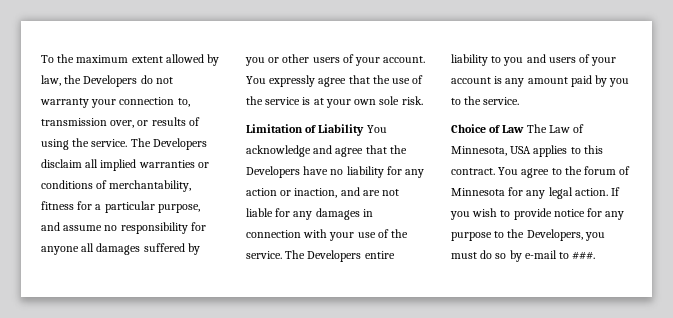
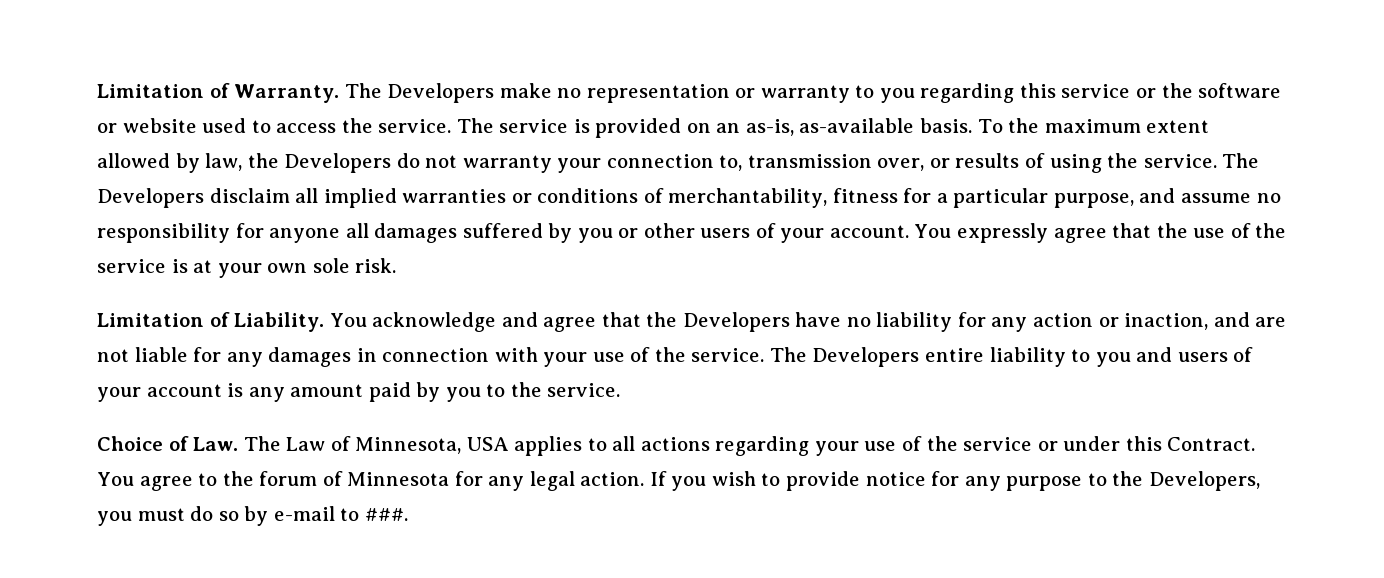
+ Limitation of Warranty. The Developers make no representation or warranty to you regarding this service or the software or website used to access the service. The service is provided on an as-is, as-available basis.
- Limitation of Liability You acknowledge and agree that the Developers have no liability for any action or inaction, and are not liable for any damages in connection with your use of the service.
+ Limitation of Liability. You acknowledge and agree that the Developers have no liability for any action or inaction, and are not liable for any damages in connection with your use of the service.
- Choice of Law The Law of Minnesota, USA applies to this contract.
+ Choice of Law. The Law of Minnesota, USA applies to all actions regarding your use of the service or under this Contract.

